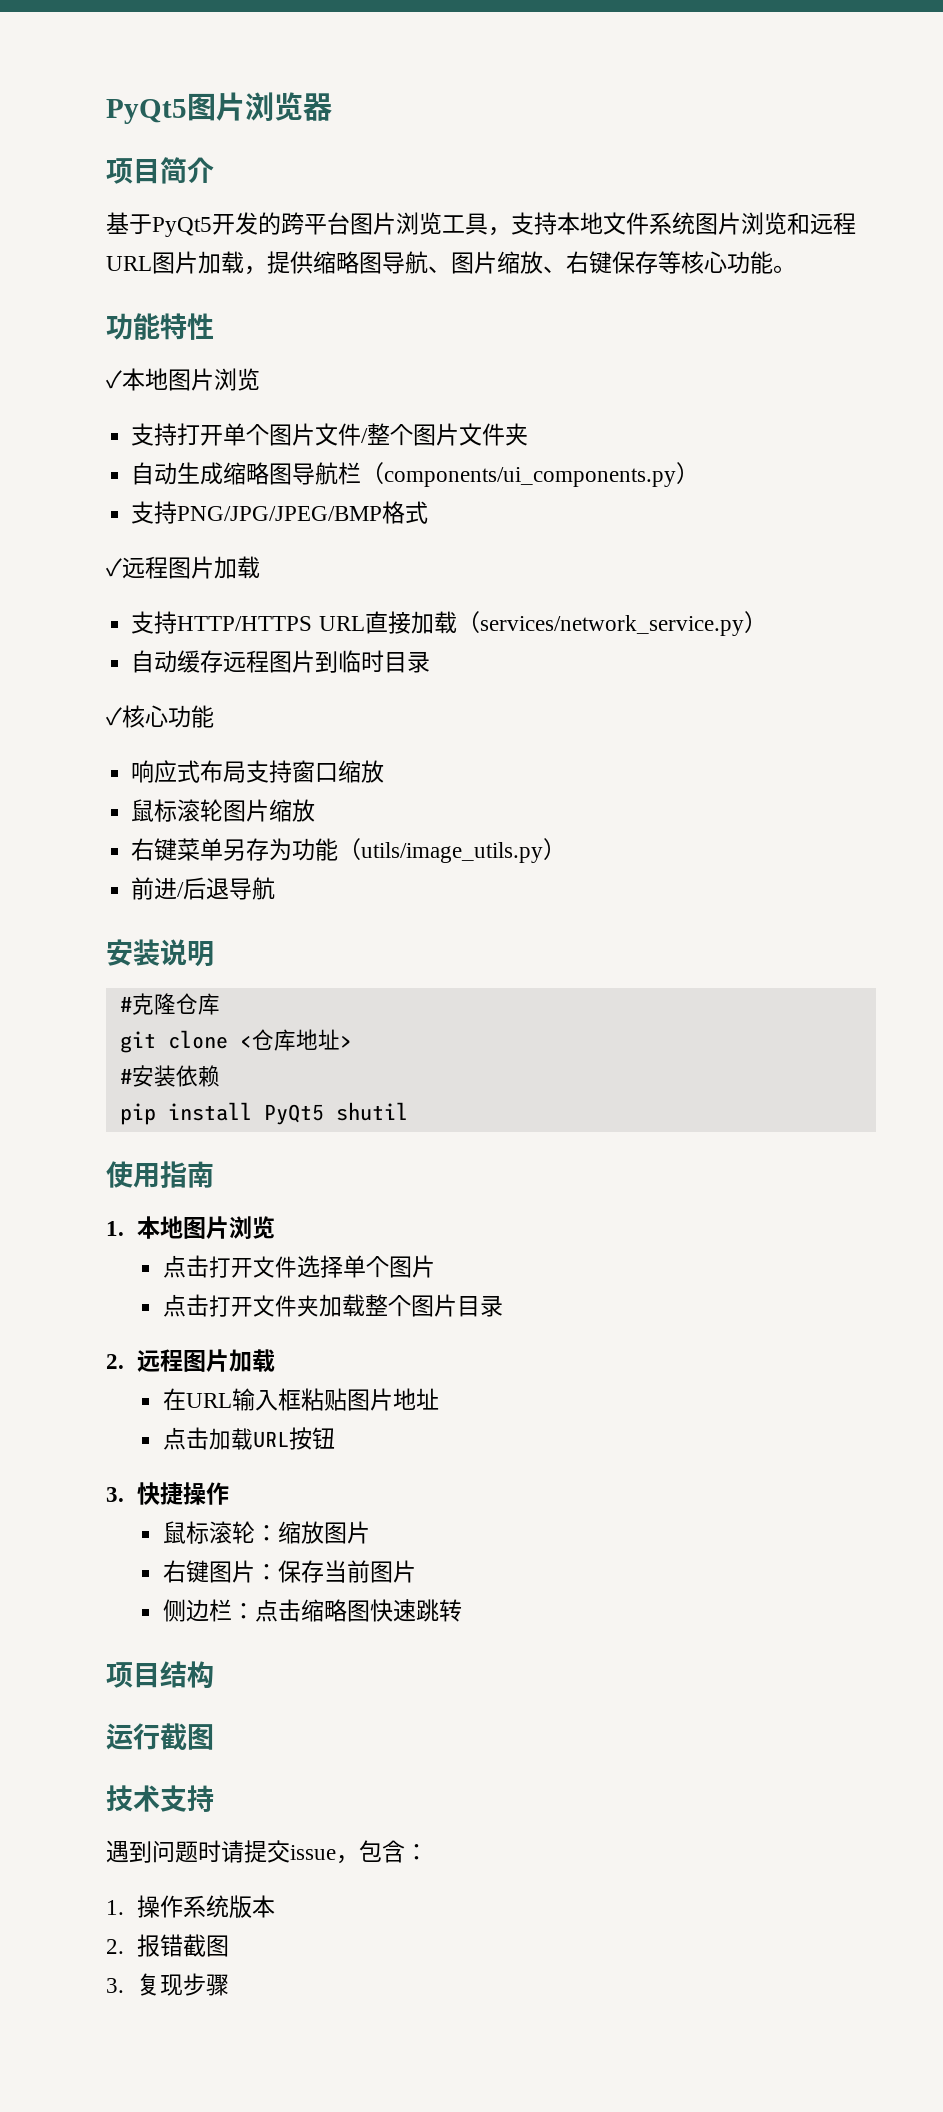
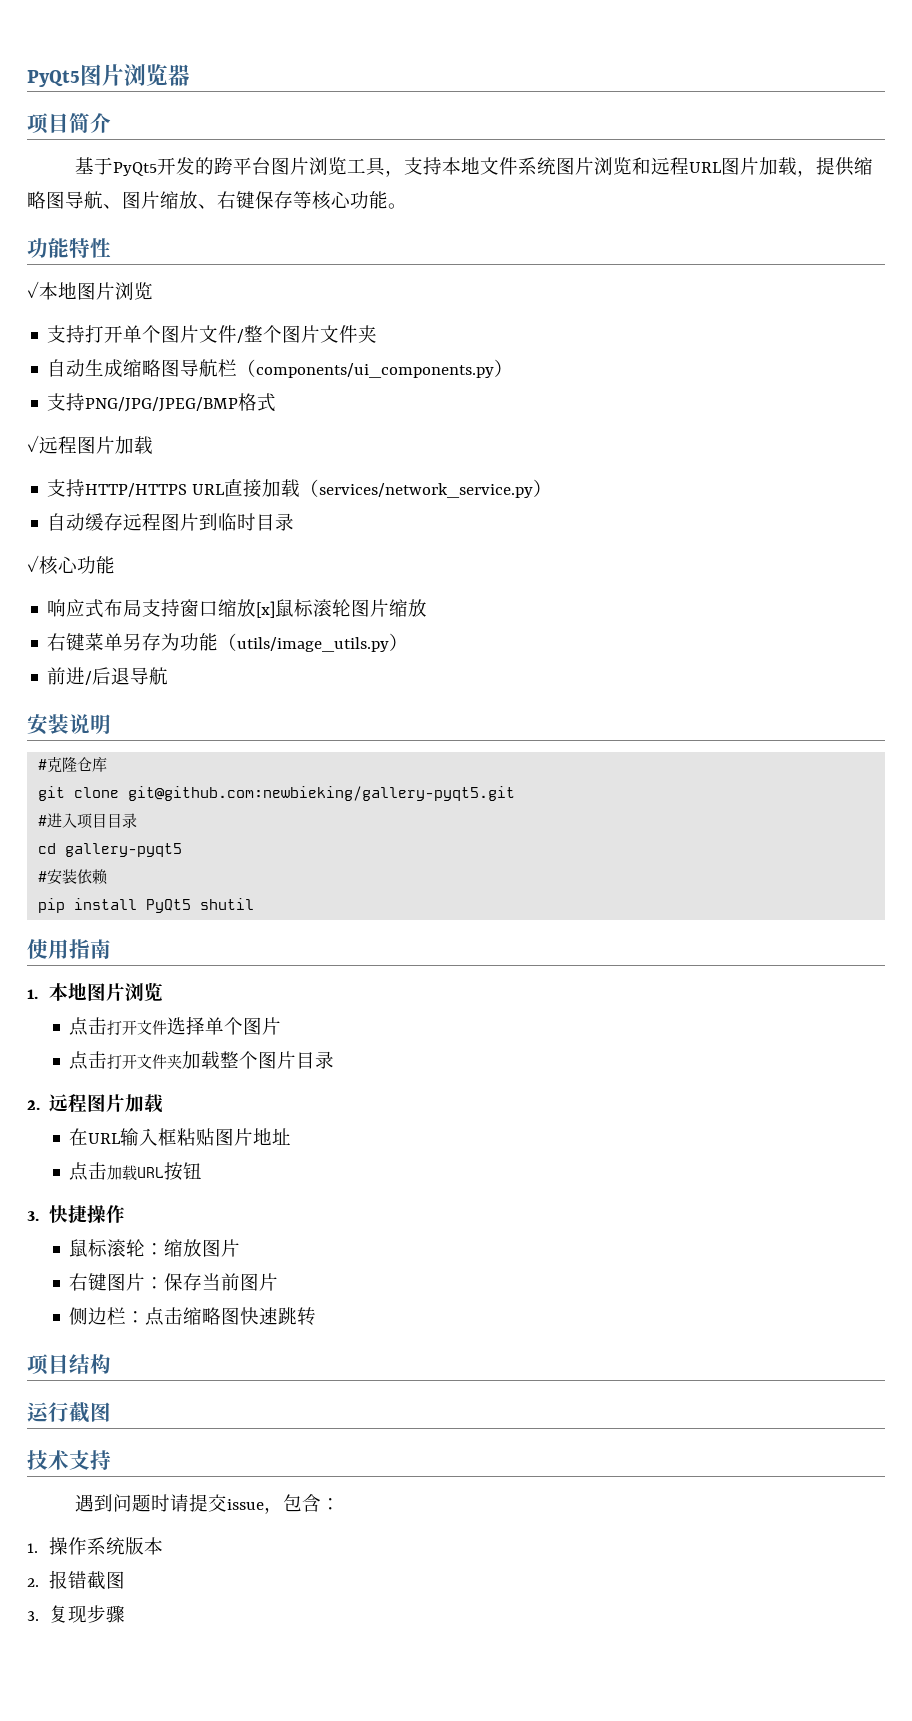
- 响应式布局支持窗口缩放
- 鼠标滚轮图片缩放
+ 响应式布局支持窗口缩放[x]鼠标滚轮图片缩放
- git clone <仓库地址>
+ git clone git@github.com:newbieking/gallery-pyqt5.git
+ #进入项目目录
+ cd gallery-pyqt5

